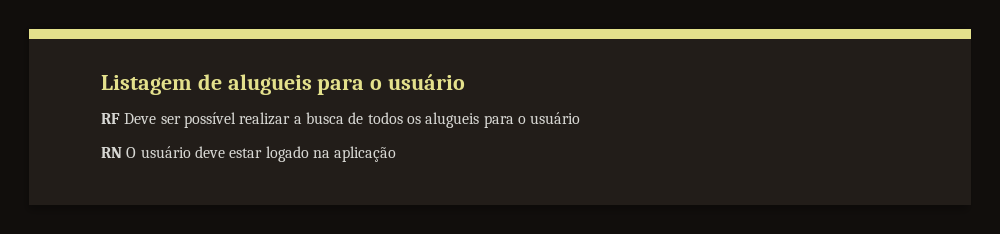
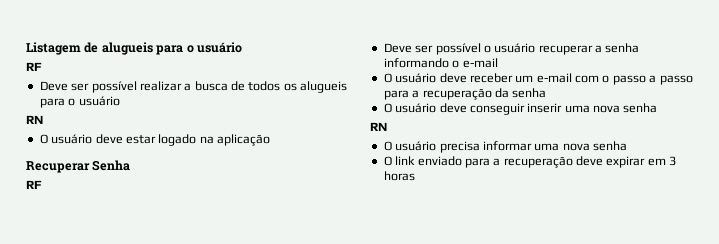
  Listagem de alugueis para o usuário
- RF Deve ser possível realizar a busca de todos os alugueis para o usuário
- RN O usuário deve estar logado na aplicação
+ RF
+ Deve ser possível realizar a busca de todos os alugueis para o usuário
+ RN
+ O usuário deve estar logado na aplicação
+ Recuperar Senha
+ RF
+ Deve ser possível o usuário recuperar a senha informando o e-mail
+ O usuário deve receber um e-mail com o passo a passo para a recuperação da senha
+ O usuário deve conseguir inserir uma nova senha
+ RN
+ O usuário precisa informar uma nova senha
+ O link enviado para a recuperação deve expirar em 3 horas

